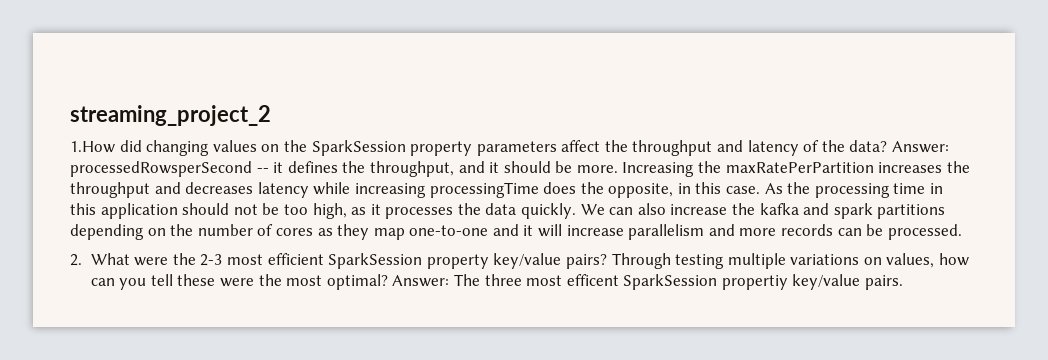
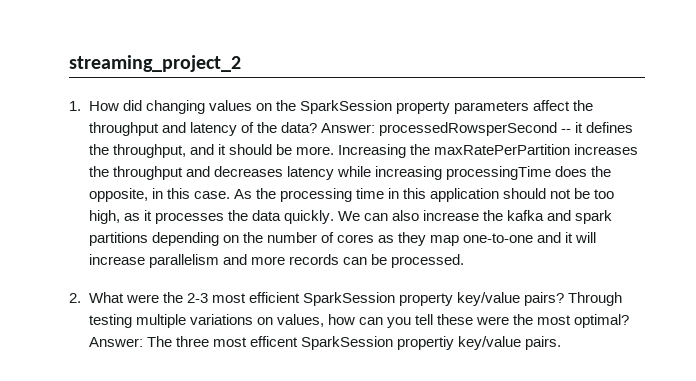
- 1.How did changing values on the SparkSession property parameters affect the throughput and latency of the data?
+ 1. How did changing values on the SparkSession property parameters affect the throughput and latency of the data?

